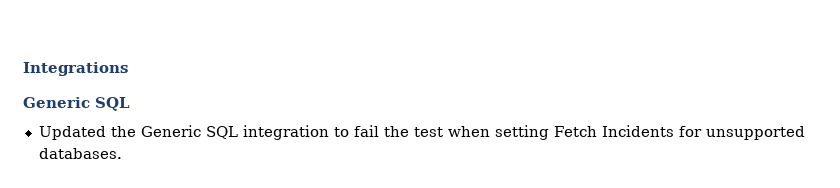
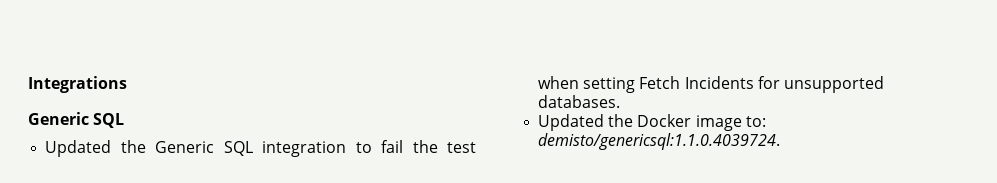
+ Updated the Docker image to: demisto/genericsql:1.1.0.4039724.

